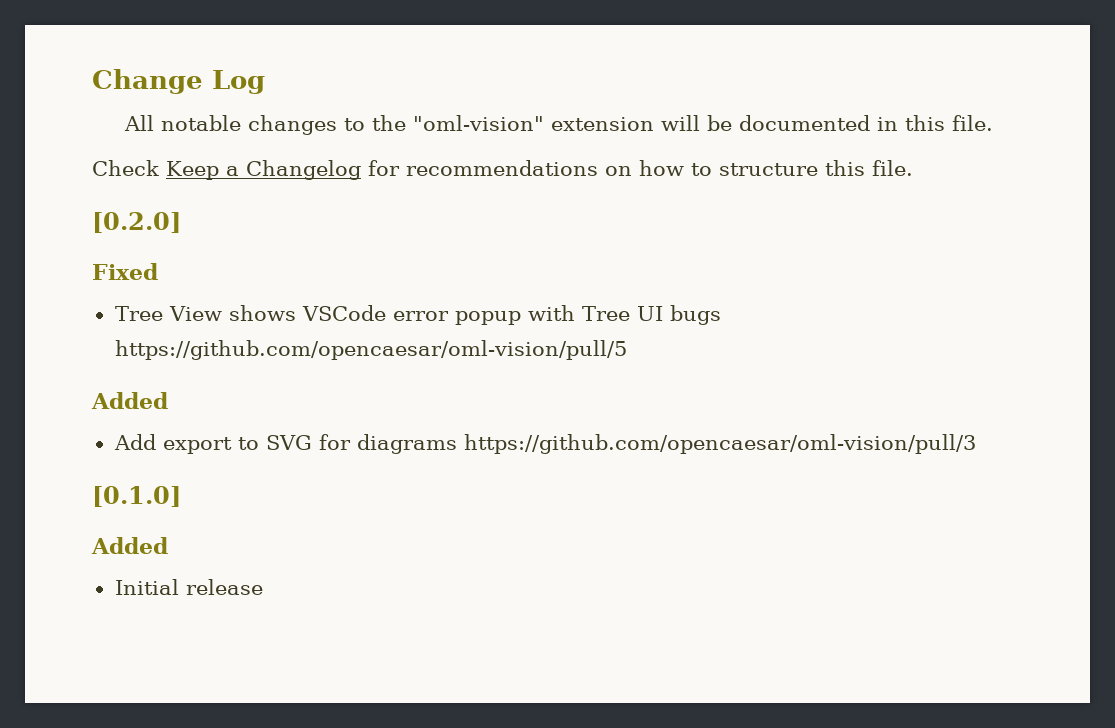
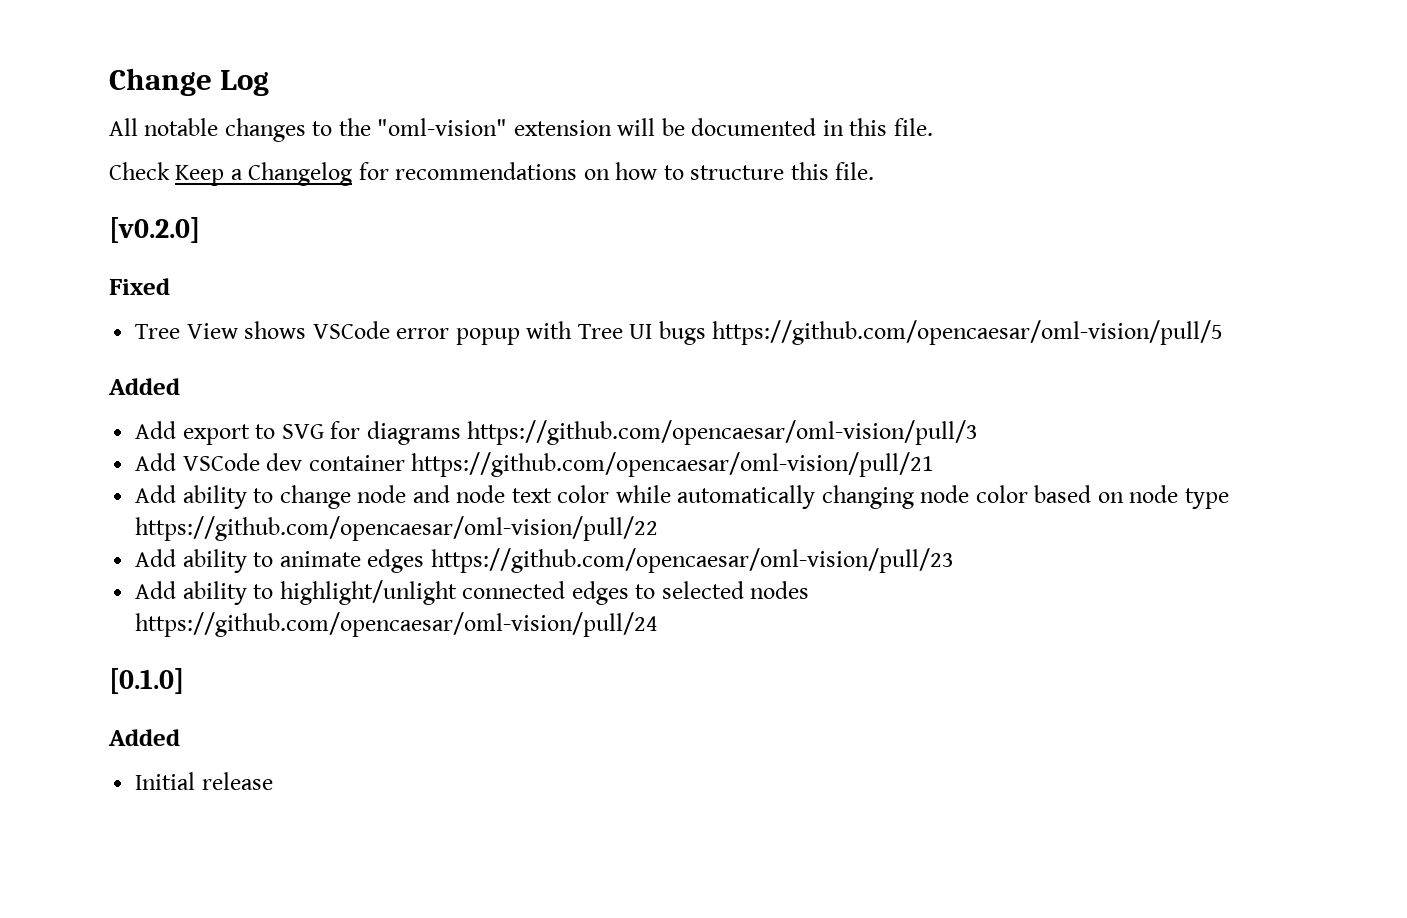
- [0.2.0]
+ [v0.2.0]
+ Add VSCode dev container https://github.com/opencaesar/oml-vision/pull/21
+ Add ability to change node and node text color while automatically changing node color based on node type https://github.com/opencaesar/oml-vision/pull/22
+ Add ability to animate edges https://github.com/opencaesar/oml-vision/pull/23
+ Add ability to highlight/unlight connected edges to selected nodes https://github.com/opencaesar/oml-vision/pull/24

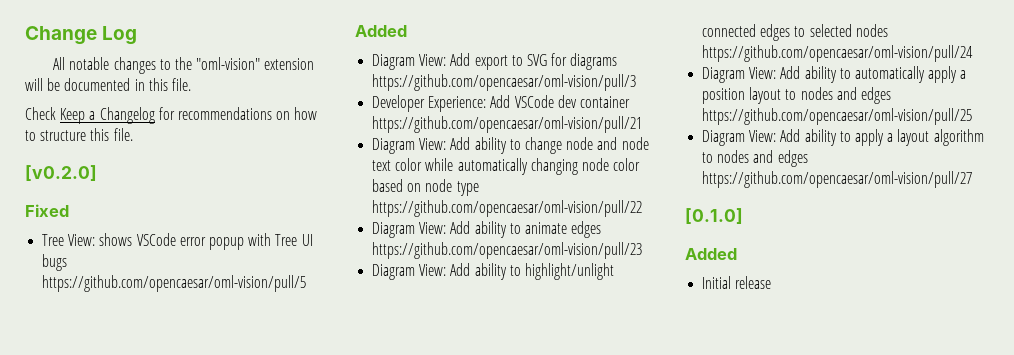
- Tree View shows VSCode error popup with Tree UI bugs https://github.com/opencaesar/oml-vision/pull/5
+ Tree View: shows VSCode error popup with Tree UI bugs https://github.com/opencaesar/oml-vision/pull/5
- Add export to SVG for diagrams https://github.com/opencaesar/oml-vision/pull/3
+ Diagram View: Add export to SVG for diagrams https://github.com/opencaesar/oml-vision/pull/3
- Add VSCode dev container https://github.com/opencaesar/oml-vision/pull/21
+ Developer Experience: Add VSCode dev container https://github.com/opencaesar/oml-vision/pull/21
- Add ability to change node and node text color while automatically changing node color based on node type https://github.com/opencaesar/oml-vision/pull/22
+ Diagram View: Add ability to change node and node text color while automatically changing node color based on node type https://github.com/opencaesar/oml-vision/pull/22
- Add ability to animate edges https://github.com/opencaesar/oml-vision/pull/23
+ Diagram View: Add ability to animate edges https://github.com/opencaesar/oml-vision/pull/23
- Add ability to highlight/unlight connected edges to selected nodes https://github.com/opencaesar/oml-vision/pull/24
+ Diagram View: Add ability to highlight/unlight connected edges to selected nodes https://github.com/opencaesar/oml-vision/pull/24
+ Diagram View: Add ability to automatically apply a position layout to nodes and edges https://github.com/opencaesar/oml-vision/pull/25
+ Diagram View: Add ability to apply a layout algorithm to nodes and edges https://github.com/opencaesar/oml-vision/pull/27

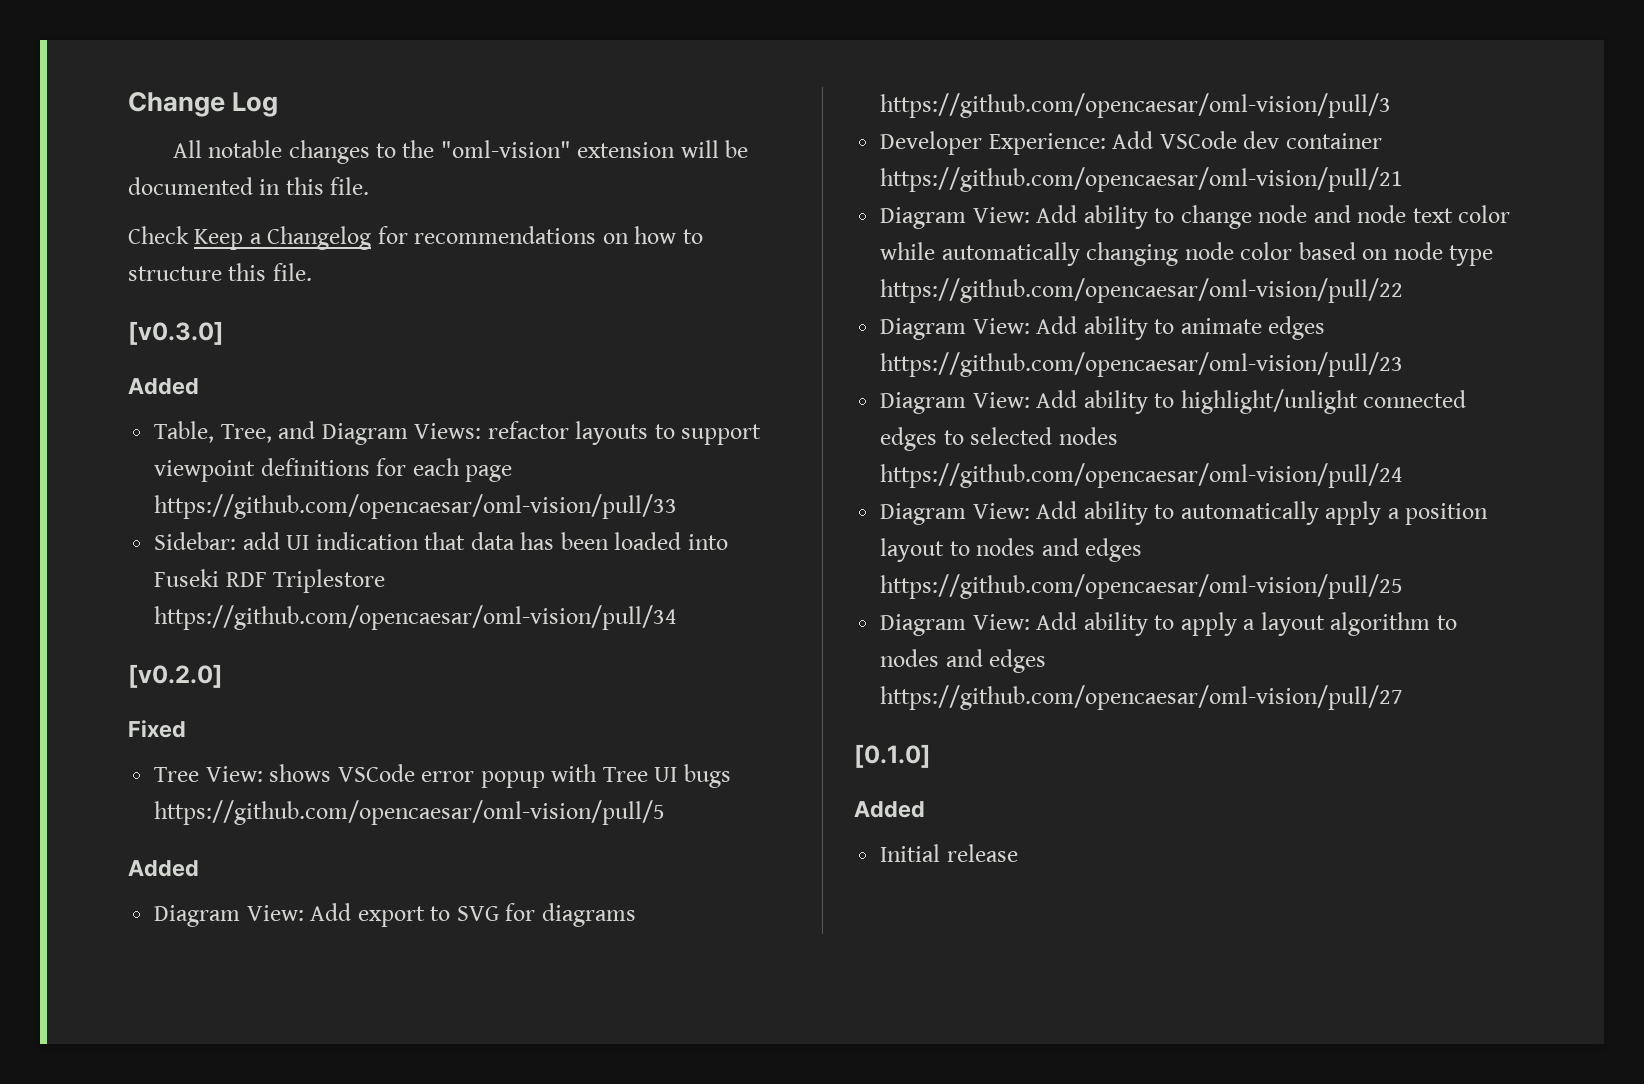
+ [v0.3.0]
+ Added
+ Table, Tree, and Diagram Views: refactor layouts to support viewpoint definitions for each page https://github.com/opencaesar/oml-vision/pull/33
+ Sidebar: add UI indication that data has been loaded into Fuseki RDF Triplestore https://github.com/opencaesar/oml-vision/pull/34

